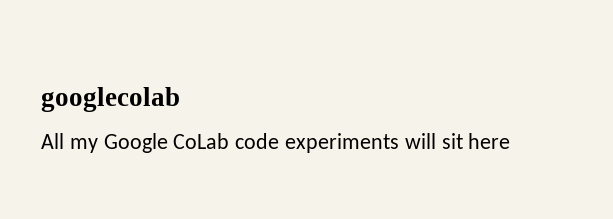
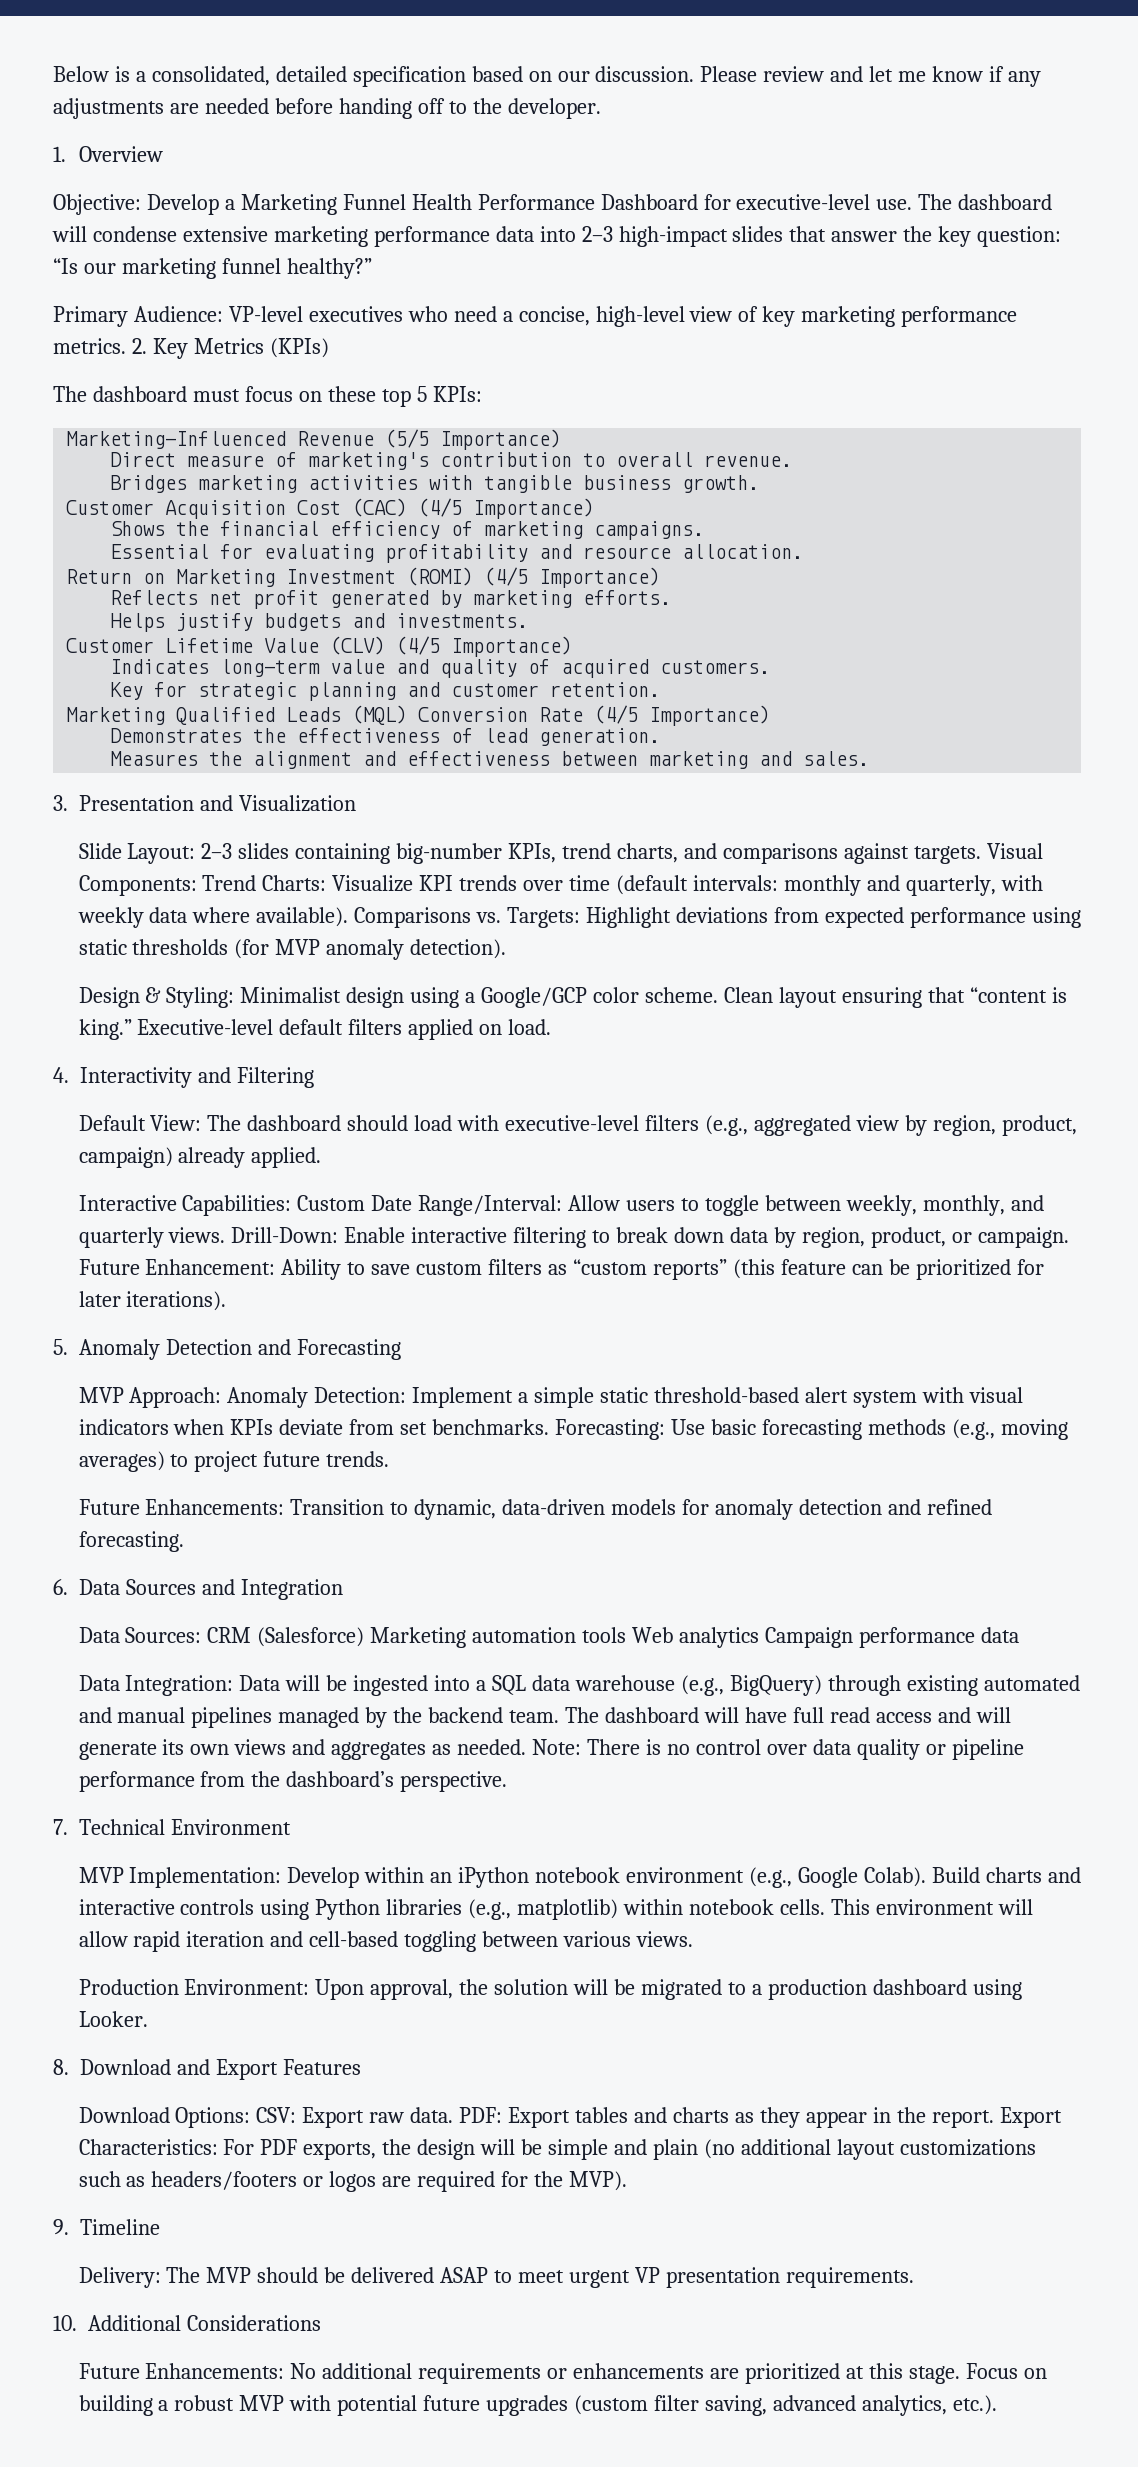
- googlecolab
- All my Google CoLab code experiments will sit here
+ Below is a consolidated, detailed specification based on our discussion. Please review and let me know if any adjustments are needed before handing off to the developer.
+ 1. Overview
+ Objective: Develop a Marketing Funnel Health Performance Dashboard for executive-level use. The dashboard will condense extensive marketing performance data into 2–3 high-impact slides that answer the key question: “Is our marketing funnel healthy?”
+ Primary Audience: VP-level executives who need a concise, high-level view of key marketing performance metrics. 2. Key Metrics (KPIs)
+ The dashboard must focus on these top 5 KPIs:
+ Marketing-Influenced Revenue (5/5 Importance)
+ Direct measure of marketing's contribution to overall revenue.
+ Bridges marketing activities with tangible business growth.
+ Customer Acquisition Cost (CAC) (4/5 Importance)
+ Shows the financial efficiency of marketing campaigns.
+ Essential for evaluating profitability and resource allocation.
+ Return on Marketing Investment (ROMI) (4/5 Importance)
+ Reflects net profit generated by marketing efforts.
+ Helps justify budgets and investments.
+ Customer Lifetime Value (CLV) (4/5 Importance)
+ Indicates long-term value and quality of acquired customers.
+ Key for strategic planning and customer retention.
+ Marketing Qualified Leads (MQL) Conversion Rate (4/5 Importance)
+ Demonstrates the effectiveness of lead generation.
+ Measures the alignment and effectiveness between marketing and sales.
+ 3. Presentation and Visualization
+ Slide Layout: 2–3 slides containing big-number KPIs, trend charts, and comparisons against targets. Visual Components: Trend Charts: Visualize KPI trends over time (default intervals: monthly and quarterly, with weekly data where available). Comparisons vs. Targets: Highlight deviations from expected performance using static thresholds (for MVP anomaly detection).
+ Design & Styling: Minimalist design using a Google/GCP color scheme. Clean layout ensuring that “content is king.” Executive-level default filters applied on load.
+ 4. Interactivity and Filtering
+ Default View: The dashboard should load with executive-level filters (e.g., aggregated view by region, product, campaign) already applied.
+ Interactive Capabilities: Custom Date Range/Interval: Allow users to toggle between weekly, monthly, and quarterly views. Drill-Down: Enable interactive filtering to break down data by region, product, or campaign. Future Enhancement: Ability to save custom filters as “custom reports” (this feature can be prioritized for later iterations).
+ 5. Anomaly Detection and Forecasting
+ MVP Approach: Anomaly Detection: Implement a simple static threshold-based alert system with visual indicators when KPIs deviate from set benchmarks. Forecasting: Use basic forecasting methods (e.g., moving averages) to project future trends.
+ Future Enhancements: Transition to dynamic, data-driven models for anomaly detection and refined forecasting.
+ 6. Data Sources and Integration
+ Data Sources: CRM (Salesforce) Marketing automation tools Web analytics Campaign performance data
+ Data Integration: Data will be ingested into a SQL data warehouse (e.g., BigQuery) through existing automated and manual pipelines managed by the backend team. The dashboard will have full read access and will generate its own views and aggregates as needed. Note: There is no control over data quality or pipeline performance from the dashboard’s perspective.
+ 7. Technical Environment
+ MVP Implementation: Develop within an iPython notebook environment (e.g., Google Colab). Build charts and interactive controls using Python libraries (e.g., matplotlib) within notebook cells. This environment will allow rapid iteration and cell-based toggling between various views.
+ Production Environment: Upon approval, the solution will be migrated to a production dashboard using Looker.
+ 8. Download and Export Features
+ Download Options: CSV: Export raw data. PDF: Export tables and charts as they appear in the report. Export Characteristics: For PDF exports, the design will be simple and plain (no additional layout customizations such as headers/footers or logos are required for the MVP).
+ 9. Timeline
+ Delivery: The MVP should be delivered ASAP to meet urgent VP presentation requirements.
+ 10. Additional Considerations
+ Future Enhancements: No additional requirements or enhancements are prioritized at this stage. Focus on building a robust MVP with potential future upgrades (custom filter saving, advanced analytics, etc.).

